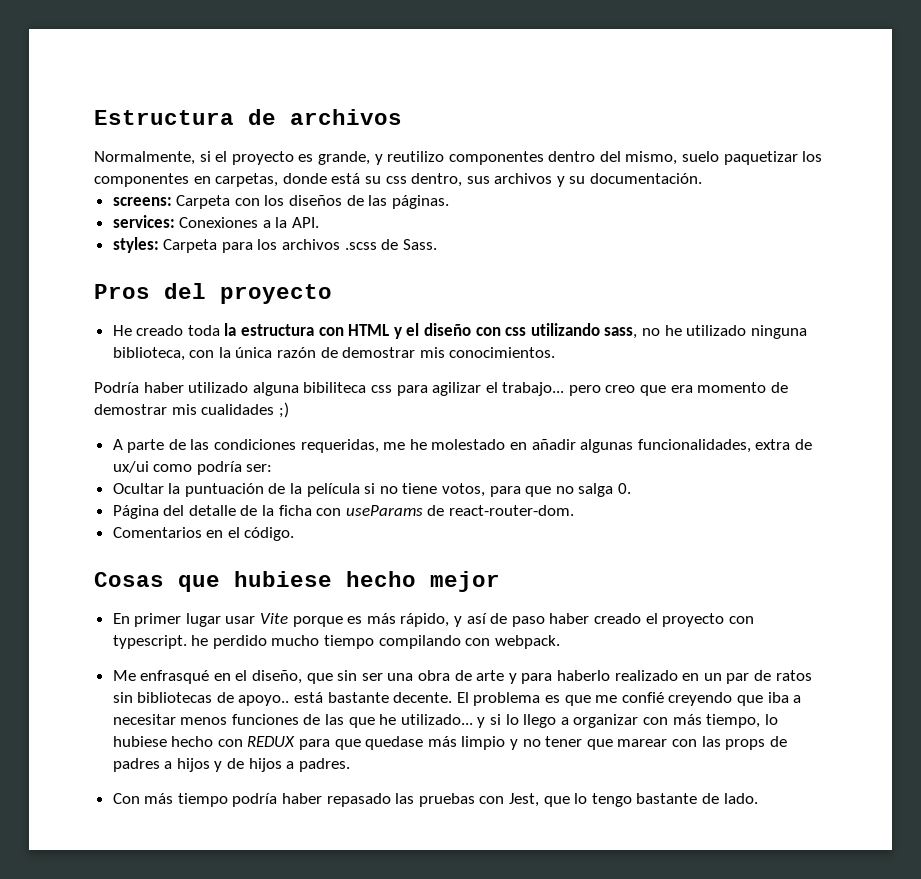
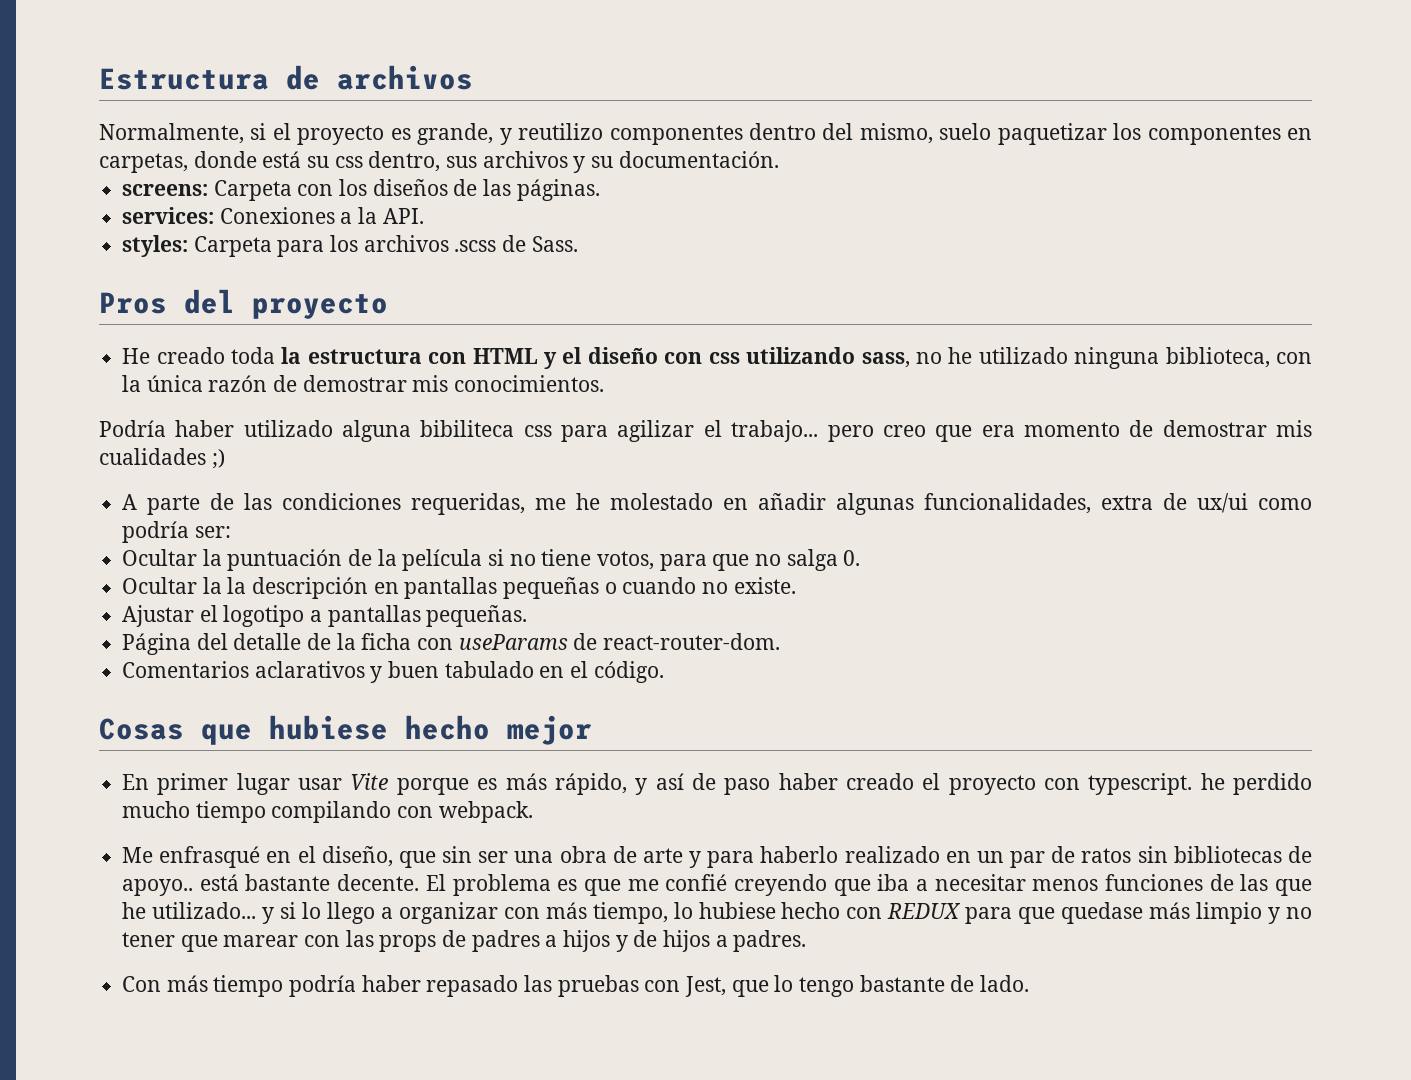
+ Ocultar la la descripción en pantallas pequeñas o cuando no existe.
+ Ajustar el logotipo a pantallas pequeñas.
- Comentarios en el código.
+ Comentarios aclarativos y buen tabulado en el código.

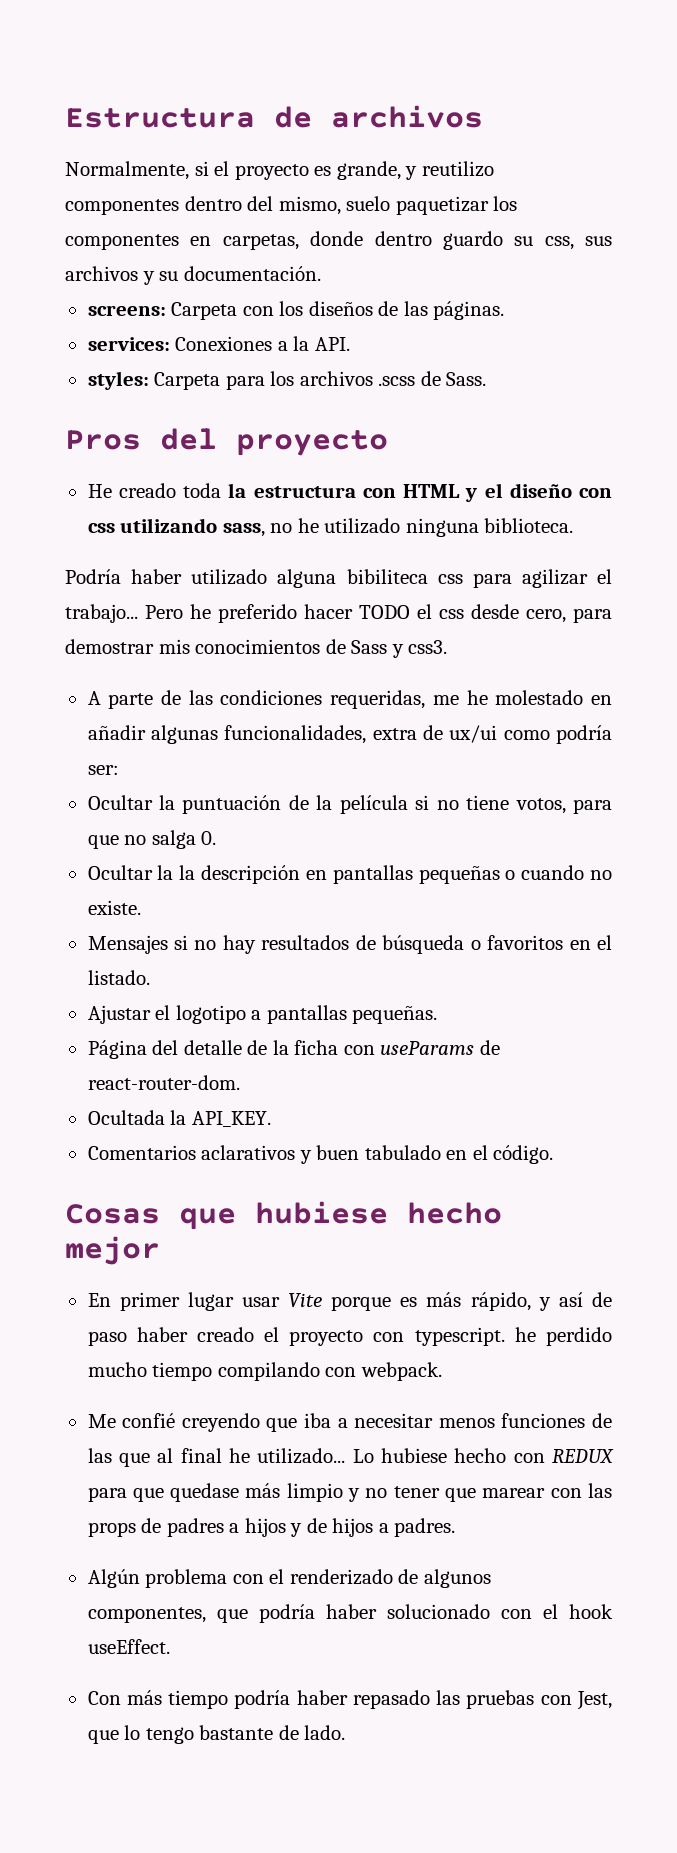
- Normalmente, si el proyecto es grande, y reutilizo componentes dentro del mismo, suelo paquetizar los componentes en carpetas, donde está su css dentro, sus archivos y su documentación.
+ Normalmente, si el proyecto es grande, y reutilizo componentes dentro del mismo, suelo paquetizar los componentes en carpetas, donde dentro guardo su css, sus archivos y su documentación.
- He creado toda la estructura con HTML y el diseño con css utilizando sass, no he utilizado ninguna biblioteca, con la única razón de demostrar mis conocimientos.
+ He creado toda la estructura con HTML y el diseño con css utilizando sass, no he utilizado ninguna biblioteca.
- Podría haber utilizado alguna bibiliteca css para agilizar el trabajo... pero creo que era momento de demostrar mis cualidades ;)
+ Podría haber utilizado alguna bibiliteca css para agilizar el trabajo... Pero he preferido hacer TODO el css desde cero, para demostrar mis conocimientos de Sass y css3.
+ Mensajes si no hay resultados de búsqueda o favoritos en el listado.
+ Ocultada la API_KEY.
- Me enfrasqué en el diseño, que sin ser una obra de arte y para haberlo realizado en un par de ratos sin bibliotecas de apoyo.. está bastante decente. El problema es que me confié creyendo que iba a necesitar menos funciones de las que he utilizado... y si lo llego a organizar con más tiempo, lo hubiese hecho con REDUX para que quedase más limpio y no tener que marear con las props de padres a hijos y de hijos a padres.
+ Me confié creyendo que iba a necesitar menos funciones de las que al final he utilizado... Lo hubiese hecho con REDUX para que quedase más limpio y no tener que marear con las props de padres a hijos y de hijos a padres.
+ Algún problema con el renderizado de algunos componentes, que podría haber solucionado con el hook useEffect.

